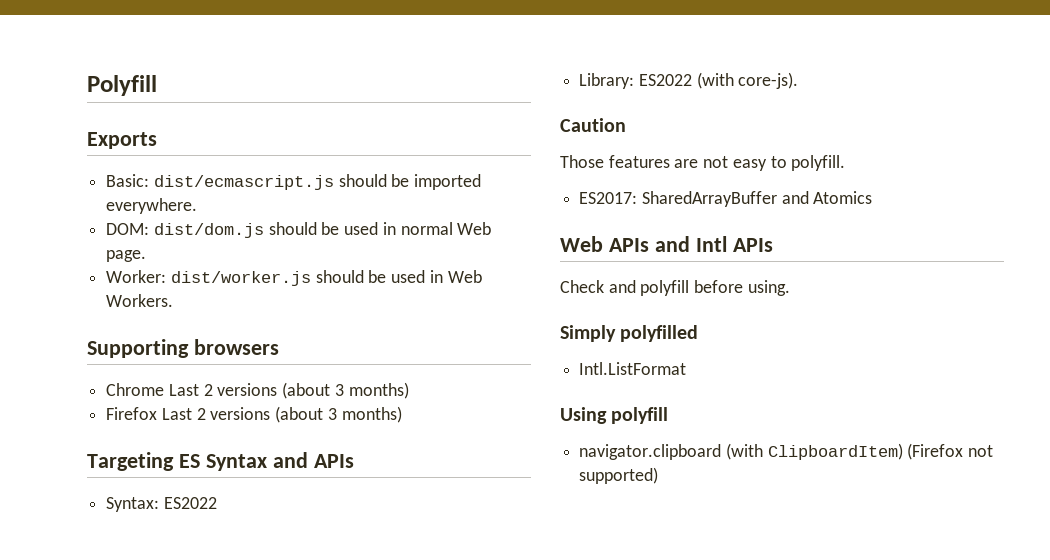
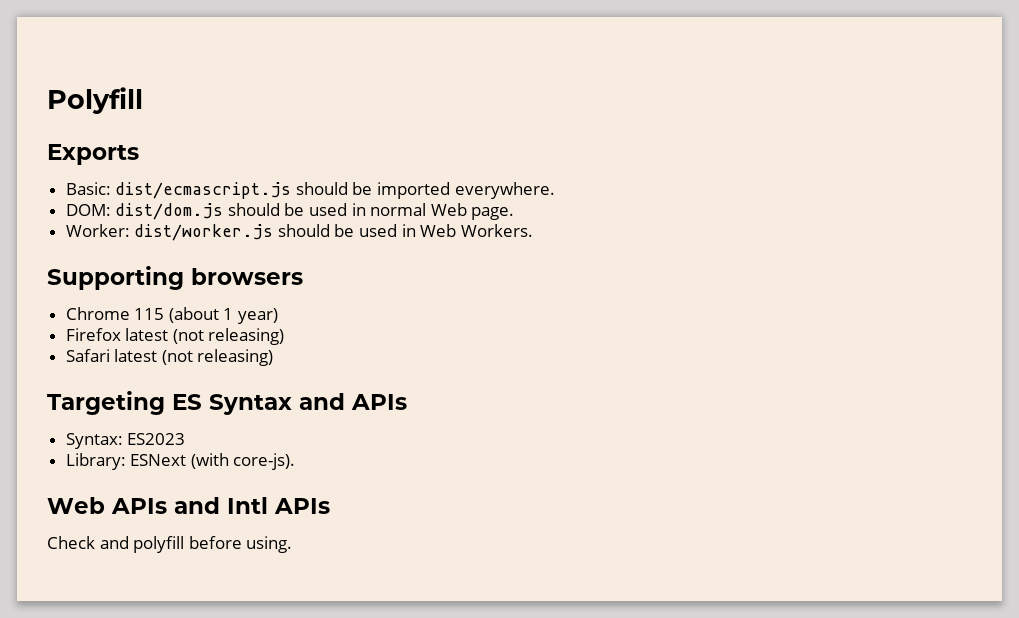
- Chrome Last 2 versions (about 3 months)
- Firefox Last 2 versions (about 3 months)
+ Chrome 115 (about 1 year)
+ Firefox latest (not releasing)
+ Safari latest (not releasing)
- Syntax: ES2022
+ Syntax: ES2023
- Library: ES2022 (with core-js).
+ Library: ESNext (with core-js).
- Caution
- Those features are not easy to polyfill.
- ES2017: SharedArrayBuffer and Atomics
- Simply polyfilled
- Intl.ListFormat
- Using polyfill
- navigator.clipboard (with ClipboardItem) (Firefox not supported)

